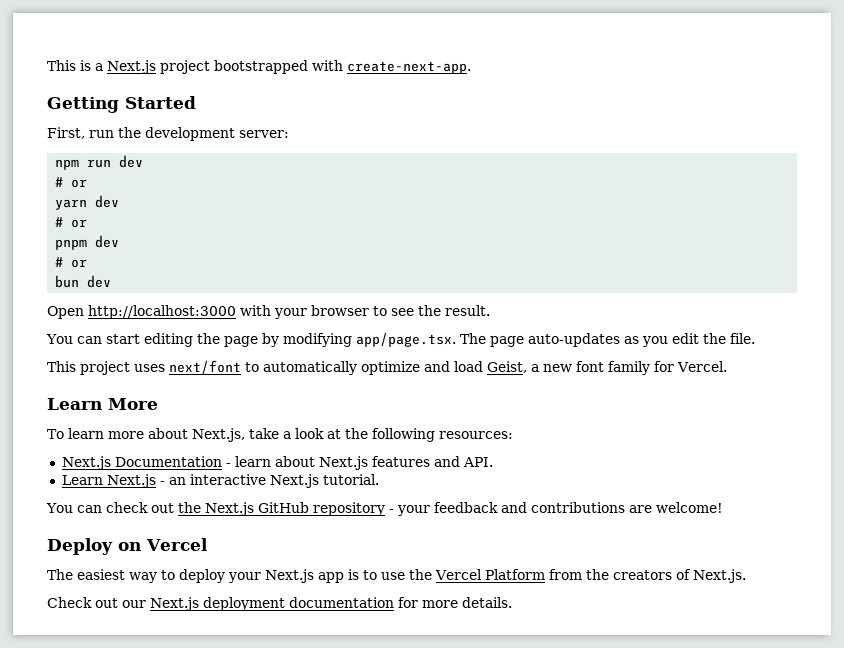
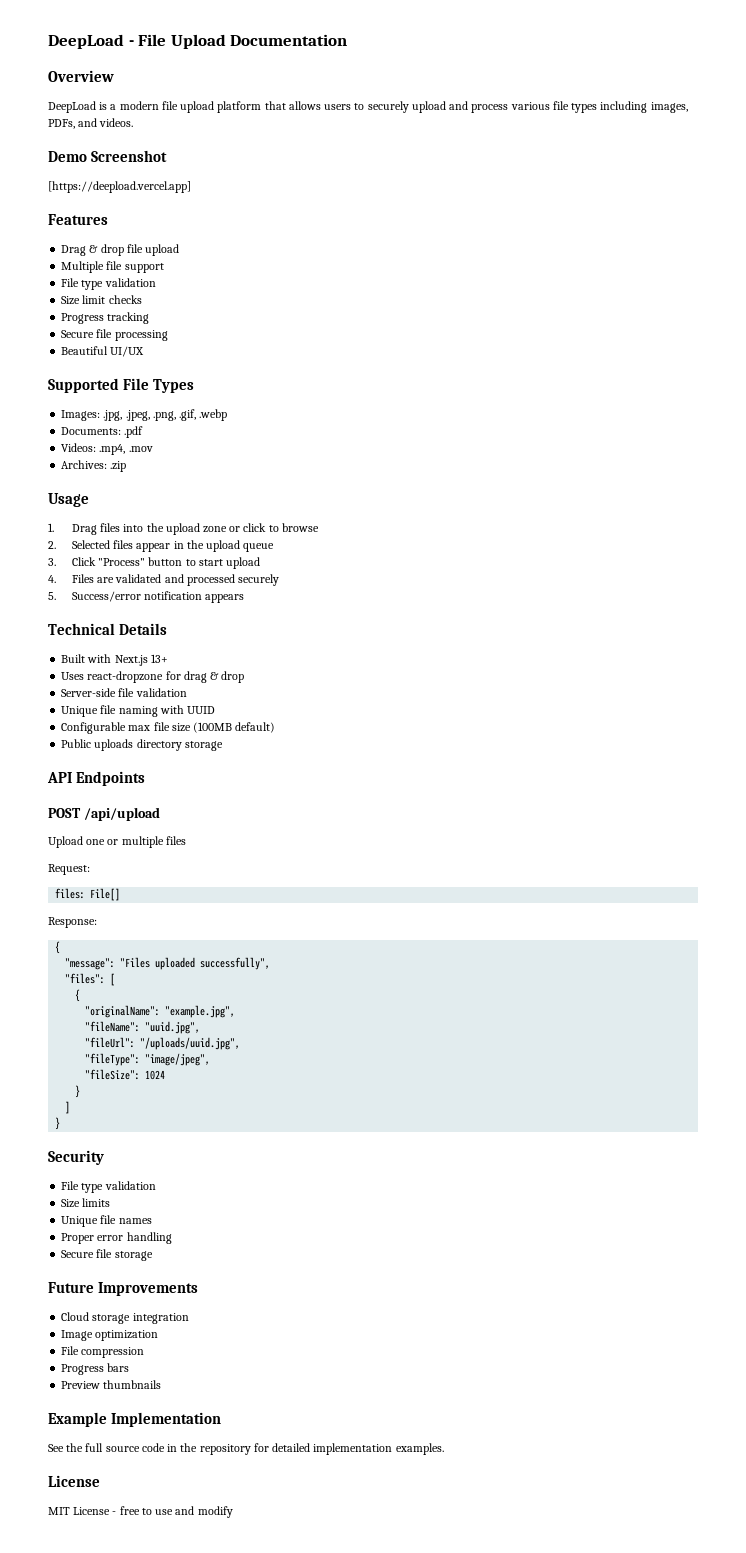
- This is a Next.js project bootstrapped with create-next-app.
- Getting Started
- First, run the development server:
- npm run dev
- # or
- yarn dev
- # or
- pnpm dev
- # or
- bun dev
- Open http://localhost:3000 with your browser to see the result.
- You can start editing the page by modifying app/page.tsx. The page auto-updates as you edit the file.
- This project uses next/font to automatically optimize and load Geist, a new font family for Vercel.
- Learn More
- To learn more about Next.js, take a look at the following resources:
- Next.js Documentation - learn about Next.js features and API.
- Learn Next.js - an interactive Next.js tutorial.
- You can check out the Next.js GitHub repository - your feedback and contributions are welcome!
- Deploy on Vercel
- The easiest way to deploy your Next.js app is to use the Vercel Platform from the creators of Next.js.
- Check out our Next.js deployment documentation for more details.
+ DeepLoad - File Upload Documentation
+ Overview
+ DeepLoad is a modern file upload platform that allows users to securely upload and process various file types including images, PDFs, and videos.
+ Demo Screenshot
+ [https://deepload.vercel.app]
+ Features
+ Drag & drop file upload
+ Multiple file support
+ File type validation
+ Size limit checks
+ Progress tracking
+ Secure file processing
+ Beautiful UI/UX
+ Supported File Types
+ Images: .jpg, .jpeg, .png, .gif, .webp
+ Documents: .pdf
+ Videos: .mp4, .mov
+ Archives: .zip
+ Usage
+ 1. Drag files into the upload zone or click to browse
+ 2. Selected files appear in the upload queue
+ 3. Click "Process" button to start upload
+ 4. Files are validated and processed securely
+ 5. Success/error notification appears
+ Technical Details
+ Built with Next.js 13+
+ Uses react-dropzone for drag & drop
+ Server-side file validation
+ Unique file naming with UUID
+ Configurable max file size (100MB default)
+ Public uploads directory storage
+ API Endpoints
+ POST /api/upload
+ Upload one or multiple files
+ Request:
+ files: File[]
+ Response:
+ {
+ "message": "Files uploaded successfully",
+ "files": [
+ {
+ "originalName": "example.jpg",
+ "fileName": "uuid.jpg",
+ "fileUrl": "/uploads/uuid.jpg",
+ "fileType": "image/jpeg",
+ "fileSize": 1024
+ }
+ ]
+ }
+ Security
+ File type validation
+ Size limits
+ Unique file names
+ Proper error handling
+ Secure file storage
+ Future Improvements
+ Cloud storage integration
+ Image optimization
+ File compression
+ Progress bars
+ Preview thumbnails
+ Example Implementation
+ See the full source code in the repository for detailed implementation examples.
+ License
+ MIT License - free to use and modify

